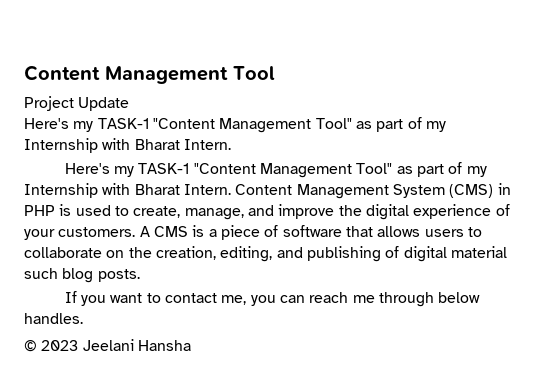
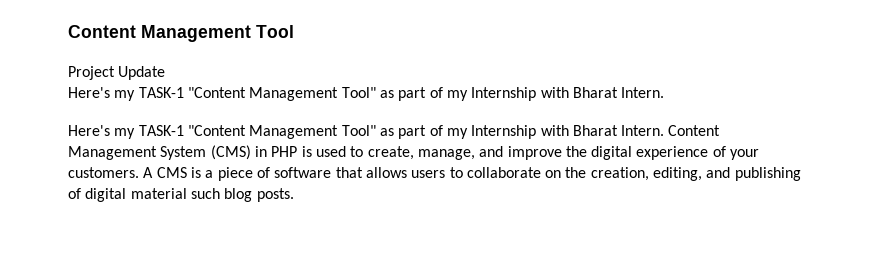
- If you want to contact me, you can reach me through below handles.
- © 2023 Jeelani Hansha

